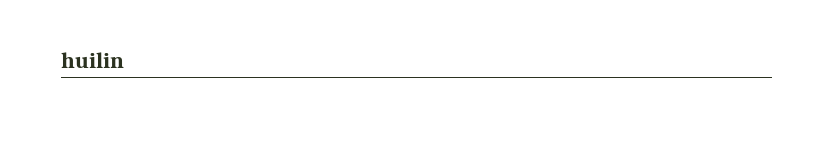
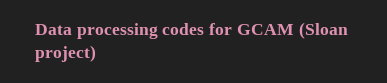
- huilin
+ Data processing codes for GCAM (Sloan project)

